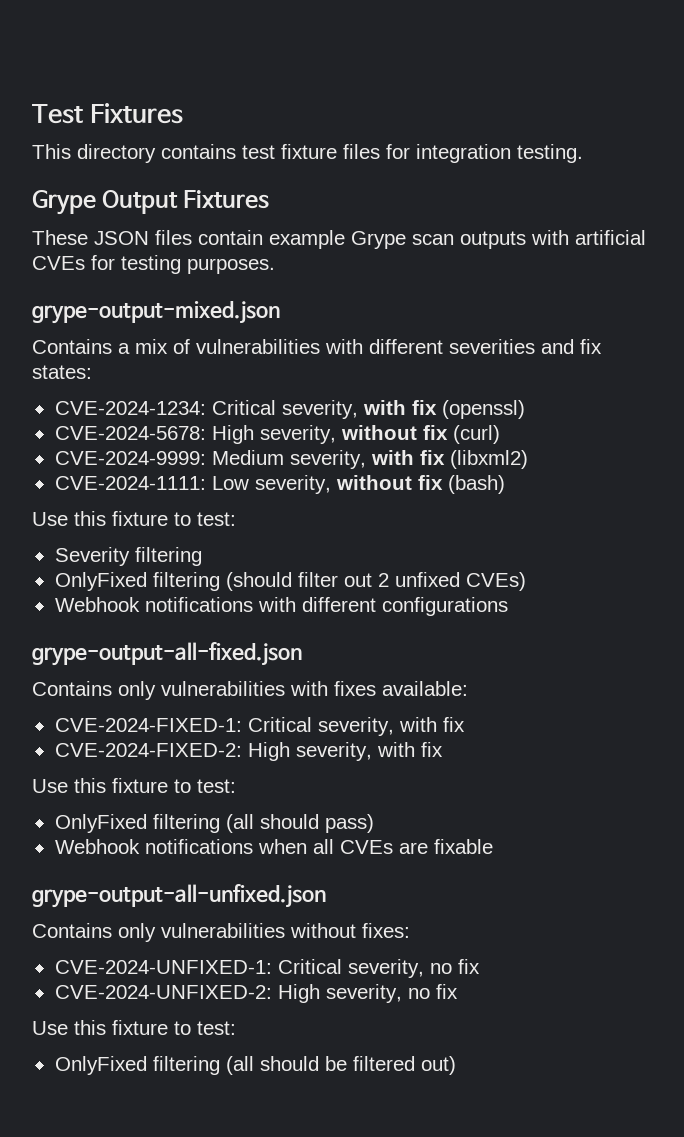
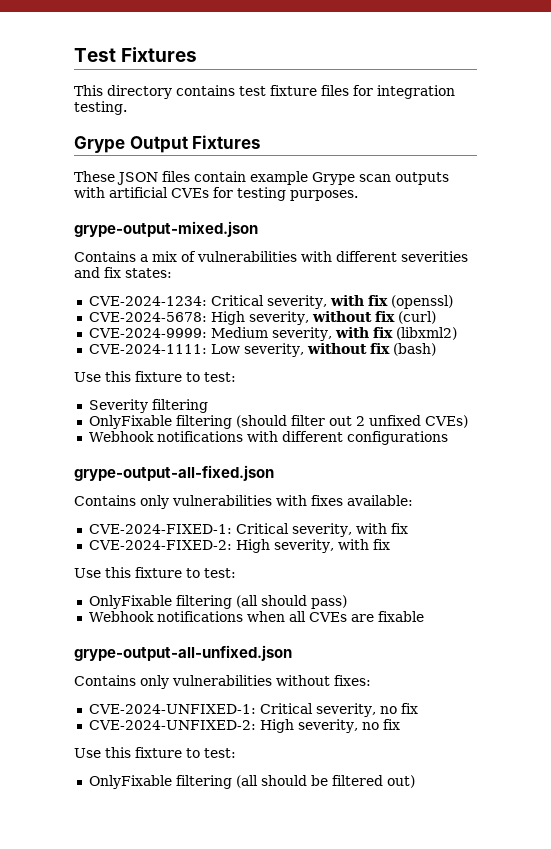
- OnlyFixed filtering (should filter out 2 unfixed CVEs)
+ OnlyFixable filtering (should filter out 2 unfixed CVEs)
- OnlyFixed filtering (all should pass)
+ OnlyFixable filtering (all should pass)
- OnlyFixed filtering (all should be filtered out)
+ OnlyFixable filtering (all should be filtered out)

